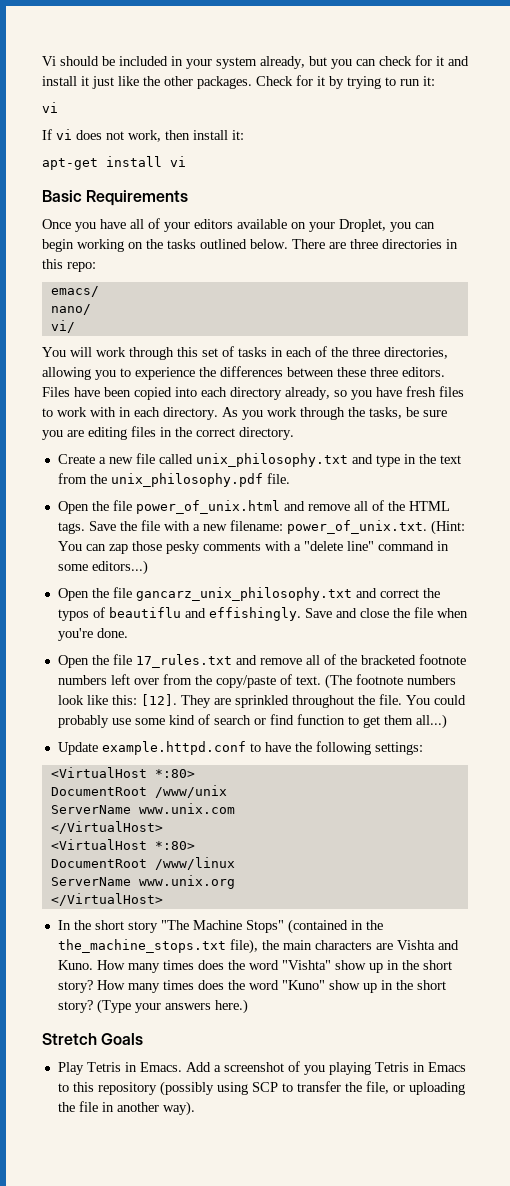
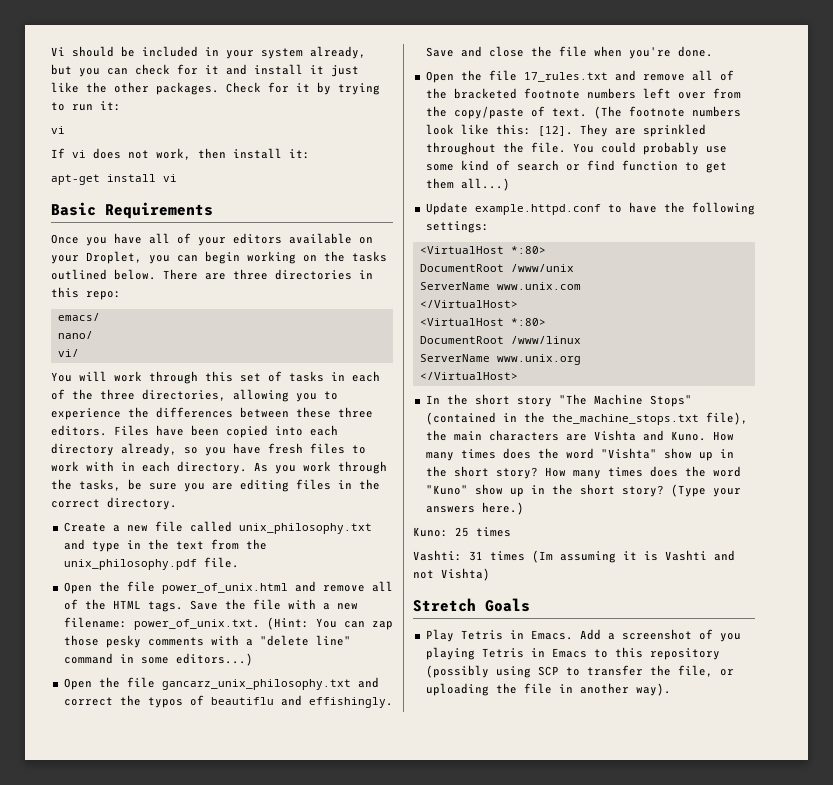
+ Kuno: 25 times
+ Vashti: 31 times (Im assuming it is Vashti and not Vishta)

